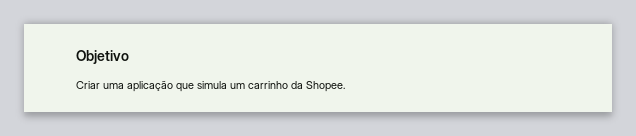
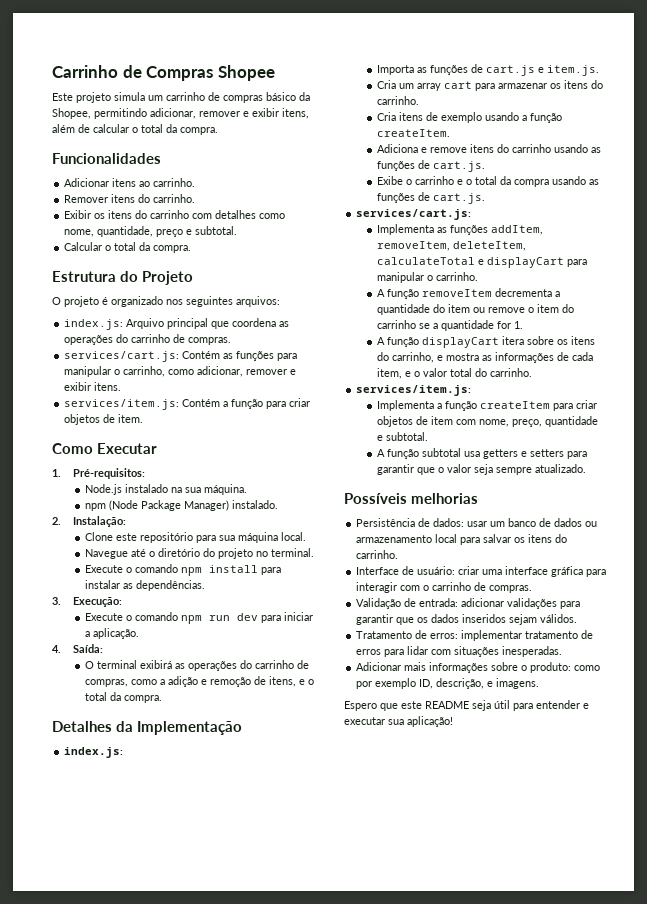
- Objetivo
- Criar uma aplicação que simula um carrinho da Shopee.
+ Carrinho de Compras Shopee
+ Este projeto simula um carrinho de compras básico da Shopee, permitindo adicionar, remover e exibir itens, além de calcular o total da compra.
+ Funcionalidades
+ Adicionar itens ao carrinho.
+ Remover itens do carrinho.
+ Exibir os itens do carrinho com detalhes como nome, quantidade, preço e subtotal.
+ Calcular o total da compra.
+ Estrutura do Projeto
+ O projeto é organizado nos seguintes arquivos:
+ index.js: Arquivo principal que coordena as operações do carrinho de compras.
+ services/cart.js: Contém as funções para manipular o carrinho, como adicionar, remover e exibir itens.
+ services/item.js: Contém a função para criar objetos de item.
+ Como Executar
+ 1. Pré-requisitos:
+ Node.js instalado na sua máquina.
+ npm (Node Package Manager) instalado.
+ 2. Instalação:
+ Clone este repositório para sua máquina local.
+ Navegue até o diretório do projeto no terminal.
+ Execute o comando npm install para instalar as dependências.
+ 3. Execução:
+ Execute o comando npm run dev para iniciar a aplicação.
+ 4. Saída:
+ O terminal exibirá as operações do carrinho de compras, como a adição e remoção de itens, e o total da compra.
+ Detalhes da Implementação
+ index.js:
+ Importa as funções de cart.js e item.js.
+ Cria um array cart para armazenar os itens do carrinho.
+ Cria itens de exemplo usando a função createItem.
+ Adiciona e remove itens do carrinho usando as funções de cart.js.
+ Exibe o carrinho e o total da compra usando as funções de cart.js.
+ services/cart.js:
+ Implementa as funções addItem, removeItem, deleteItem, calculateTotal e displayCart para manipular o carrinho.
+ A função removeItem decrementa a quantidade do item ou remove o item do carrinho se a quantidade for 1.
+ A função displayCart itera sobre os itens do carrinho, e mostra as informações de cada item, e o valor total do carrinho.
+ services/item.js:
+ Implementa a função createItem para criar objetos de item com nome, preço, quantidade e subtotal.
+ A função subtotal usa getters e setters para garantir que o valor seja sempre atualizado.
+ Possíveis melhorias
+ Persistência de dados: usar um banco de dados ou armazenamento local para salvar os itens do carrinho.
+ Interface de usuário: criar uma interface gráfica para interagir com o carrinho de compras.
+ Validação de entrada: adicionar validações para garantir que os dados inseridos sejam válidos.
+ Tratamento de erros: implementar tratamento de erros para lidar com situações inesperadas.
+ Adicionar mais informações sobre o produto: como por exemplo ID, descrição, e imagens.
+ Espero que este README seja útil para entender e executar sua aplicação!

